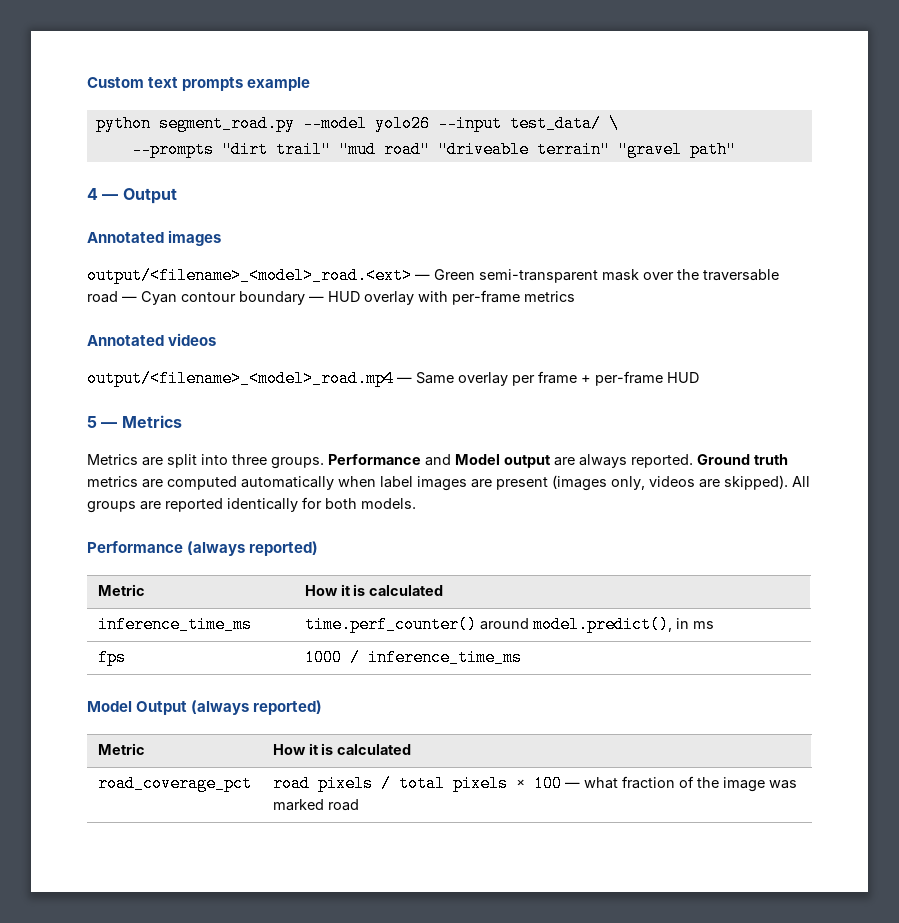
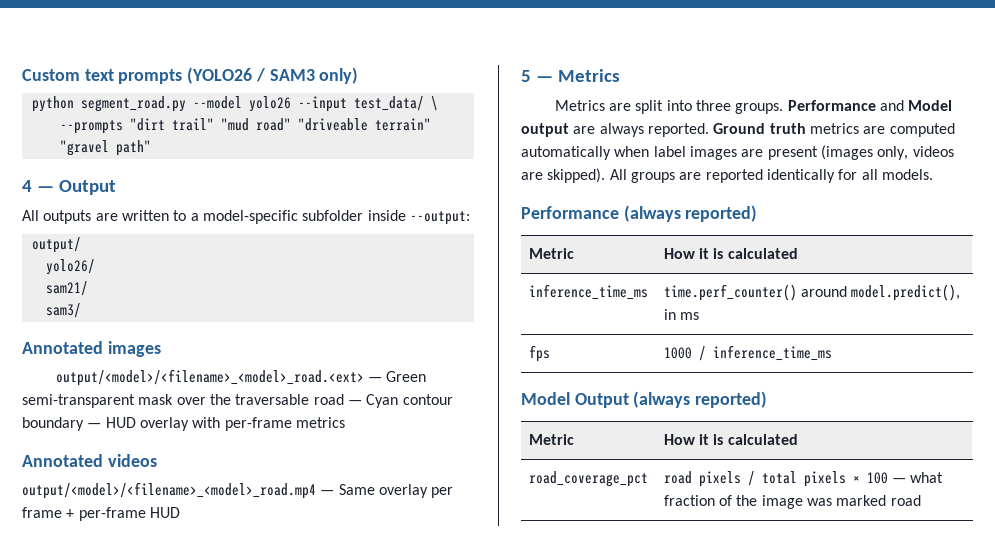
- Custom text prompts example
+ Custom text prompts (YOLO26 / SAM3 only)
+ All outputs are written to a model-specific subfolder inside --output:
+ output/
+ yolo26/
+ sam21/
+ sam3/
- output/<filename>_<model>_road.<ext> — Green semi-transparent mask over the traversable road — Cyan contour boundary — HUD overlay with per-frame metrics
+ output/<model>/<filename>_<model>_road.<ext> — Green semi-transparent mask over the traversable road — Cyan contour boundary — HUD overlay with per-frame metrics
- output/<filename>_<model>_road.mp4 — Same overlay per frame + per-frame HUD
+ output/<model>/<filename>_<model>_road.mp4 — Same overlay per frame + per-frame HUD
- All groups are reported identically for both models.
+ All groups are reported identically for all models.

